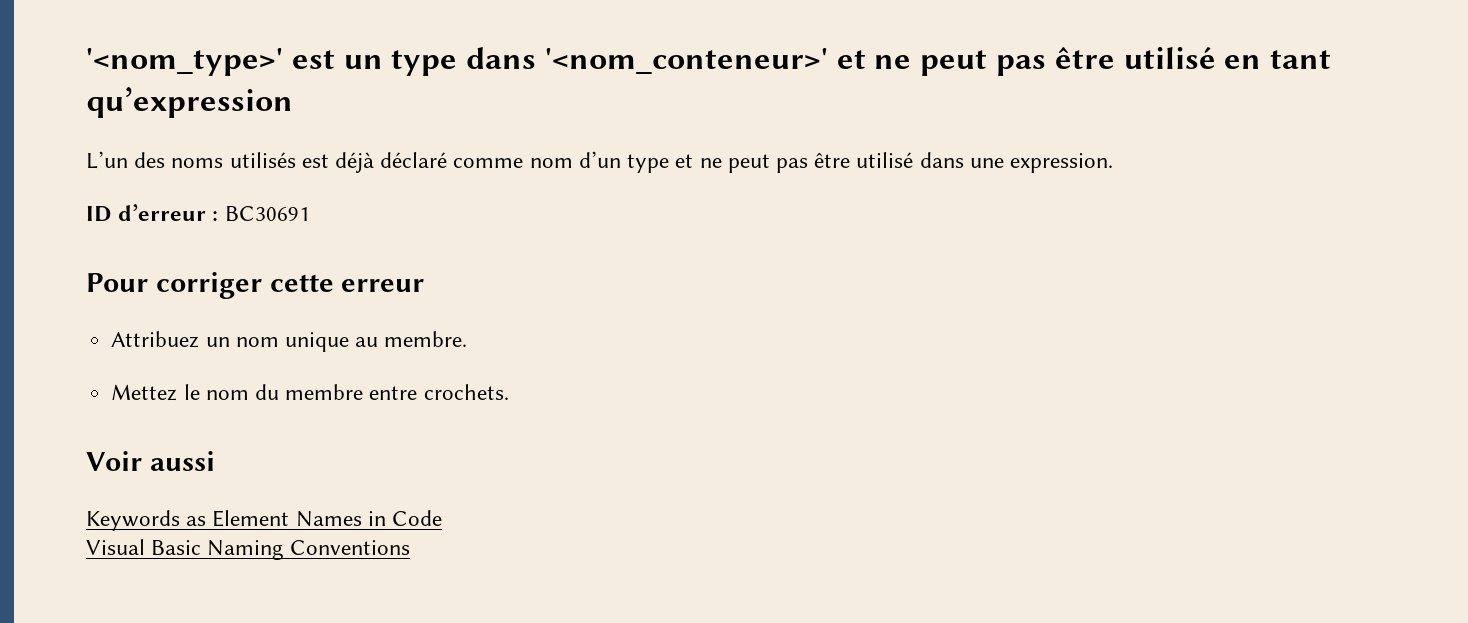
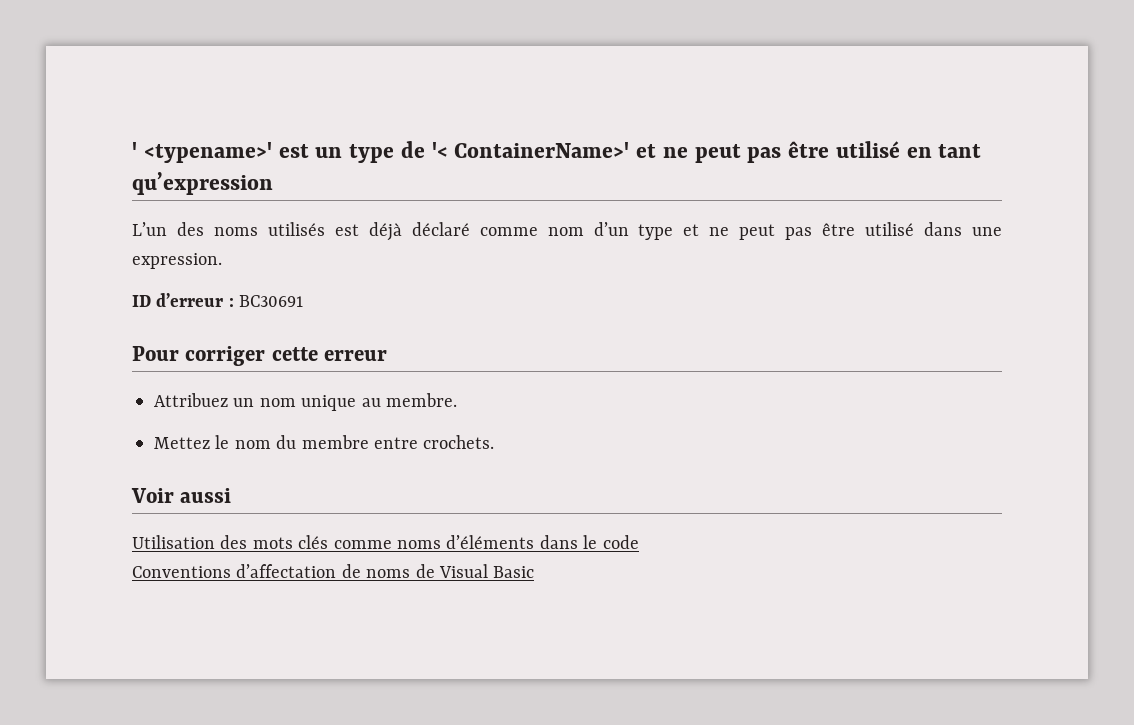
- '<nom_type>' est un type dans '<nom_conteneur>' et ne peut pas être utilisé en tant qu’expression
+ ' <typename>' est un type de '< ContainerName>' et ne peut pas être utilisé en tant qu’expression
- Keywords as Element Names in Code
- Visual Basic Naming Conventions
+ Utilisation des mots clés comme noms d’éléments dans le code
+ Conventions d’affectation de noms de Visual Basic

